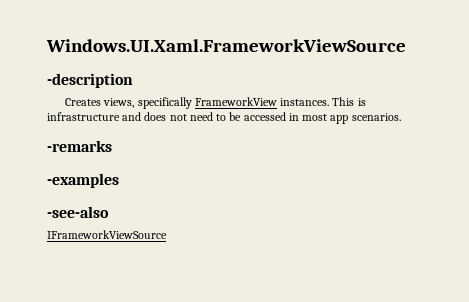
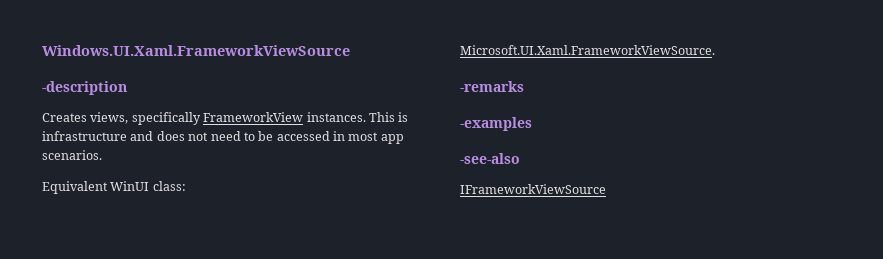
+ Equivalent WinUI class: Microsoft.UI.Xaml.FrameworkViewSource.

